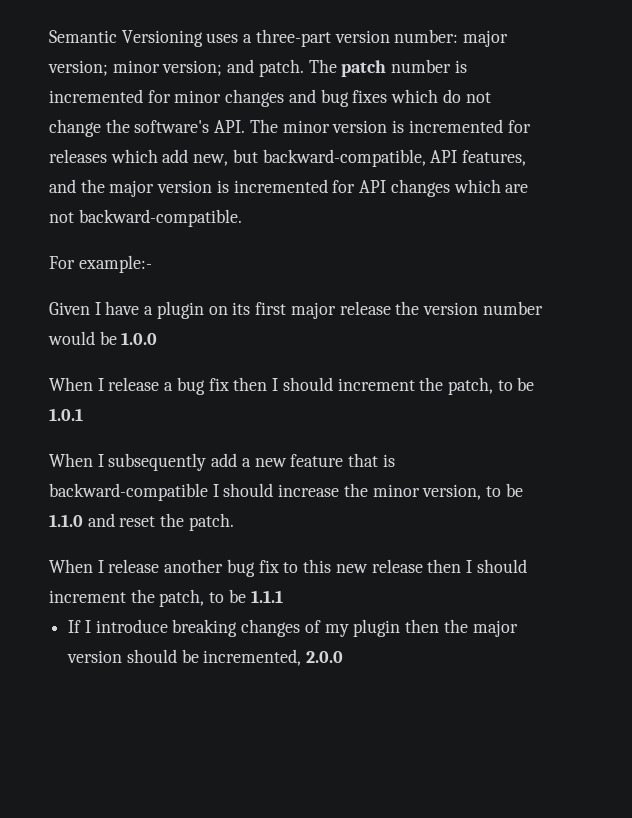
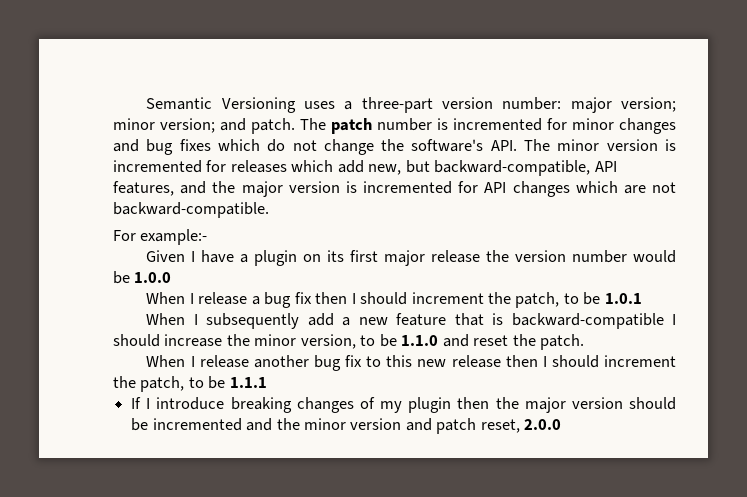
- If I introduce breaking changes of my plugin then the major version should be incremented, 2.0.0
+ If I introduce breaking changes of my plugin then the major version should be incremented and the minor version and patch reset, 2.0.0

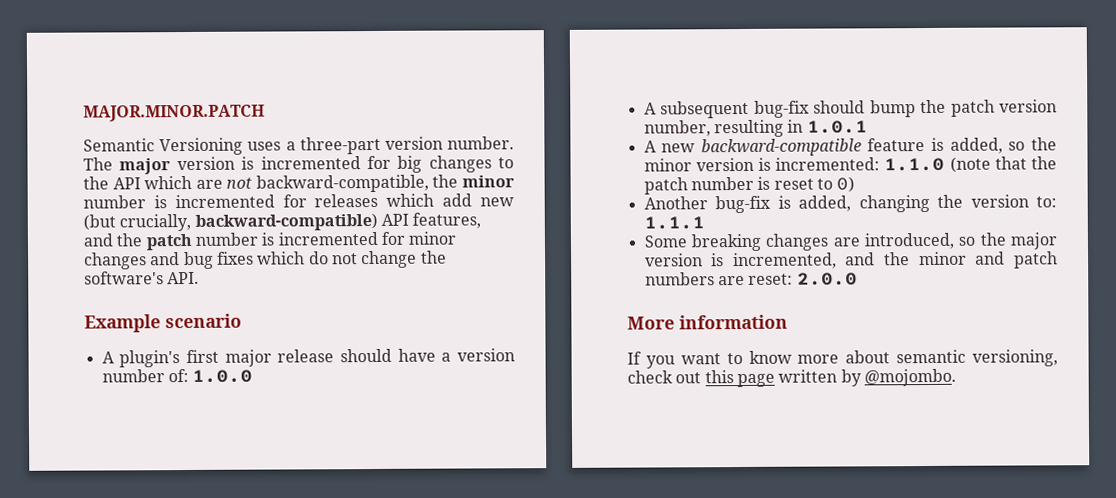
+ MAJOR.MINOR.PATCH
- Semantic Versioning uses a three-part version number: major version; minor version; and patch. The patch number is incremented for minor changes and bug fixes which do not change the software's API. The minor version is incremented for releases which add new, but backward-compatible, API features, and the major version is incremented for API changes which are not backward-compatible.
- For example:-
- Given I have a plugin on its first major release the version number would be 1.0.0
- When I release a bug fix then I should increment the patch, to be 1.0.1
- When I subsequently add a new feature that is backward-compatible I should increase the minor version, to be 1.1.0 and reset the patch.
- When I release another bug fix to this new release then I should increment the patch, to be 1.1.1
- If I introduce breaking changes of my plugin then the major version should be incremented and the minor version and patch reset, 2.0.0
+ Semantic Versioning uses a three-part version number. The major version is incremented for big changes to the API which are not backward-compatible, the minor number is incremented for releases which add new (but crucially, backward-compatible) API features, and the patch number is incremented for minor changes and bug fixes which do not change the software's API.
+ Example scenario
+ A plugin's first major release should have a version number of: 1.0.0
+ A subsequent bug-fix should bump the patch version number, resulting in 1.0.1
+ A new backward-compatible feature is added, so the minor version is incremented: 1.1.0 (note that the patch number is reset to 0)
+ Another bug-fix is added, changing the version to: 1.1.1
+ Some breaking changes are introduced, so the major version is incremented, and the minor and patch numbers are reset: 2.0.0
+ More information
+ If you want to know more about semantic versioning, check out this page written by @mojombo.

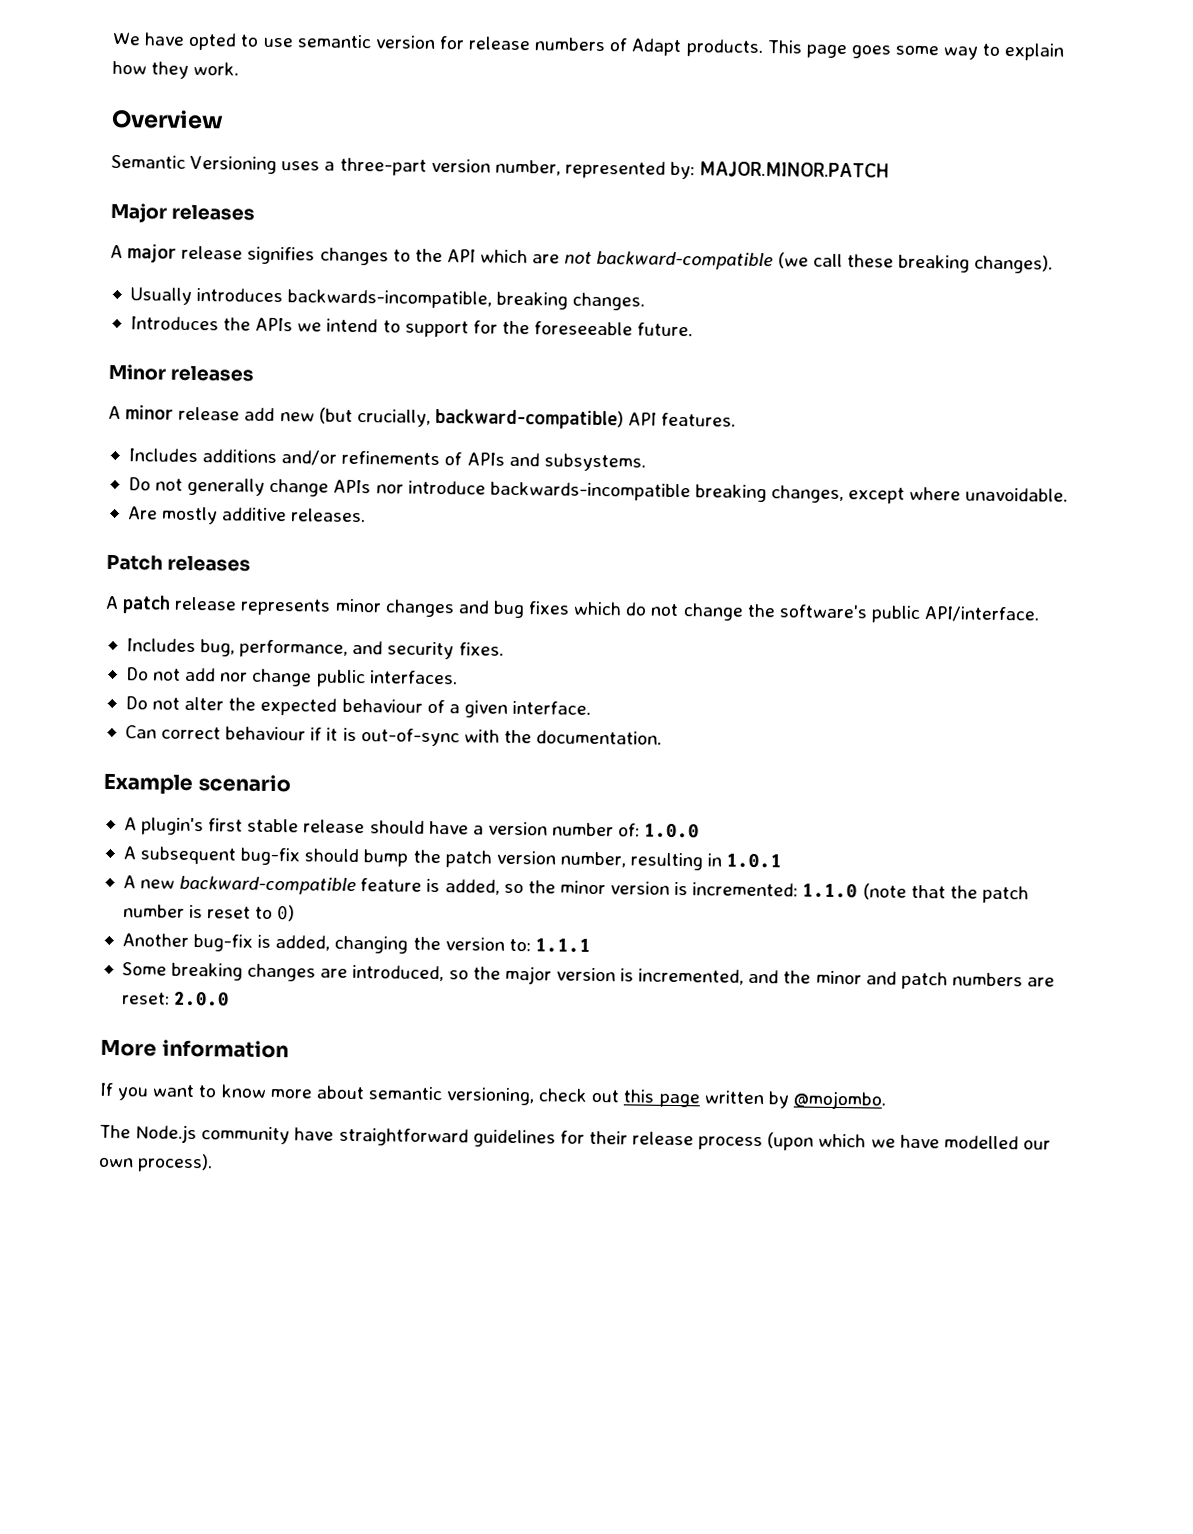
- MAJOR.MINOR.PATCH
+ We have opted to use semantic version for release numbers of Adapt products. This page goes some way to explain how they work.
+ Overview
- Semantic Versioning uses a three-part version number. The major version is incremented for big changes to the API which are not backward-compatible, the minor number is incremented for releases which add new (but crucially, backward-compatible) API features, and the patch number is incremented for minor changes and bug fixes which do not change the software's API.
+ Semantic Versioning uses a three-part version number, represented by: MAJOR.MINOR.PATCH
+ Major releases
+ A major release signifies changes to the API which are not backward-compatible (we call these breaking changes).
+ Usually introduces backwards-incompatible, breaking changes.
+ Introduces the APIs we intend to support for the foreseeable future.
+ Minor releases
+ A minor release add new (but crucially, backward-compatible) API features.
+ Includes additions and/or refinements of APIs and subsystems.
+ Do not generally change APIs nor introduce backwards-incompatible breaking changes, except where unavoidable.
+ Are mostly additive releases.
+ Patch releases
+ A patch release represents minor changes and bug fixes which do not change the software's public API/interface.
+ Includes bug, performance, and security fixes.
+ Do not add nor change public interfaces.
+ Do not alter the expected behaviour of a given interface.
+ Can correct behaviour if it is out-of-sync with the documentation.
- A plugin's first major release should have a version number of: 1.0.0
+ A plugin's first stable release should have a version number of: 1.0.0
+ The Node.js community have straightforward guidelines for their release process (upon which we have modelled our own process).

